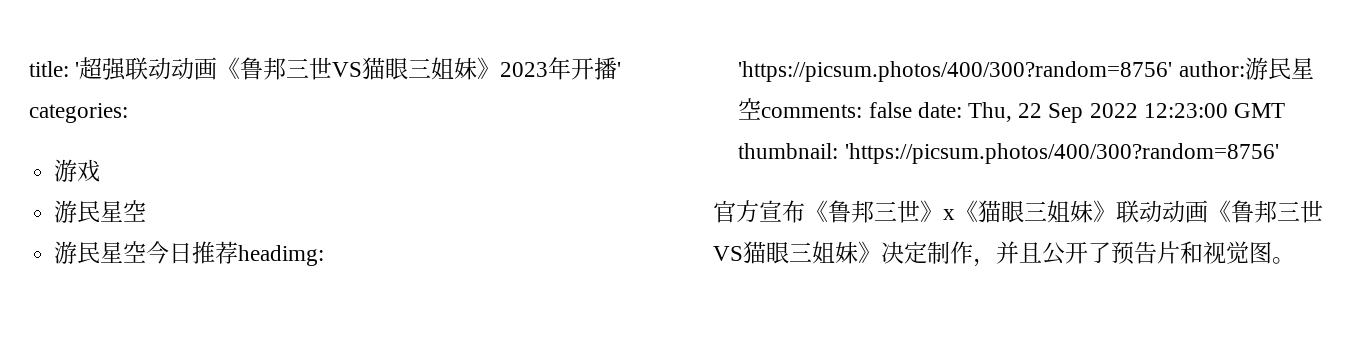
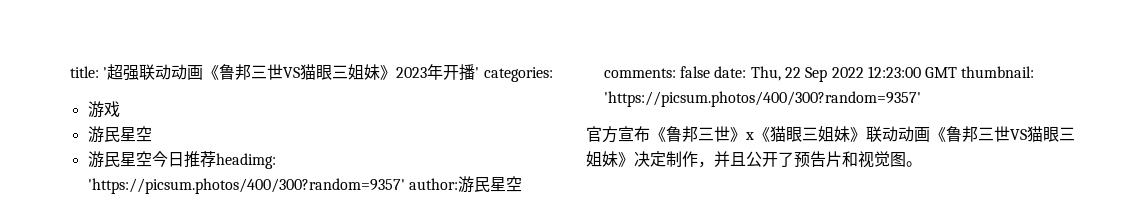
- 游民星空今日推荐headimg: 'https://picsum.photos/400/300?random=8756' author:游民星空comments: false date: Thu, 22 Sep 2022 12:23:00 GMT thumbnail: 'https://picsum.photos/400/300?random=8756'
+ 游民星空今日推荐headimg: 'https://picsum.photos/400/300?random=9357' author:游民星空comments: false date: Thu, 22 Sep 2022 12:23:00 GMT thumbnail: 'https://picsum.photos/400/300?random=9357'

